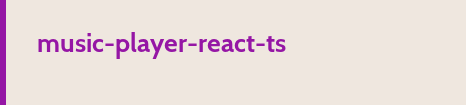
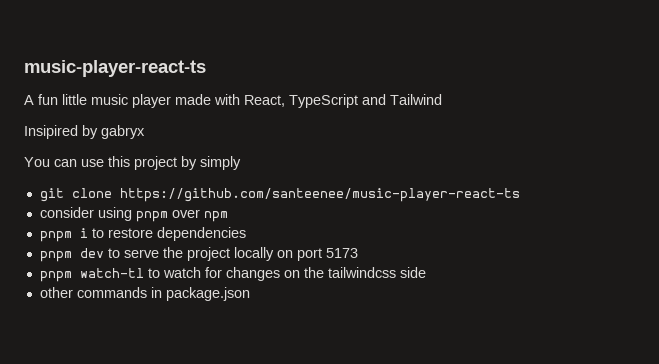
+ A fun little music player made with React, TypeScript and Tailwind
+ Insipired by gabryx
+ You can use this project by simply
+ git clone https://github.com/santeenee/music-player-react-ts
+ consider using pnpm over npm
+ pnpm i to restore dependencies
+ pnpm dev to serve the project locally on port 5173
+ pnpm watch-tl to watch for changes on the tailwindcss side
+ other commands in package.json

